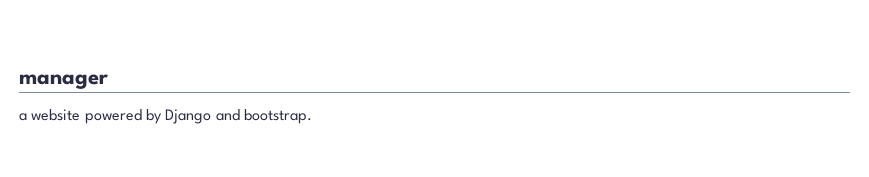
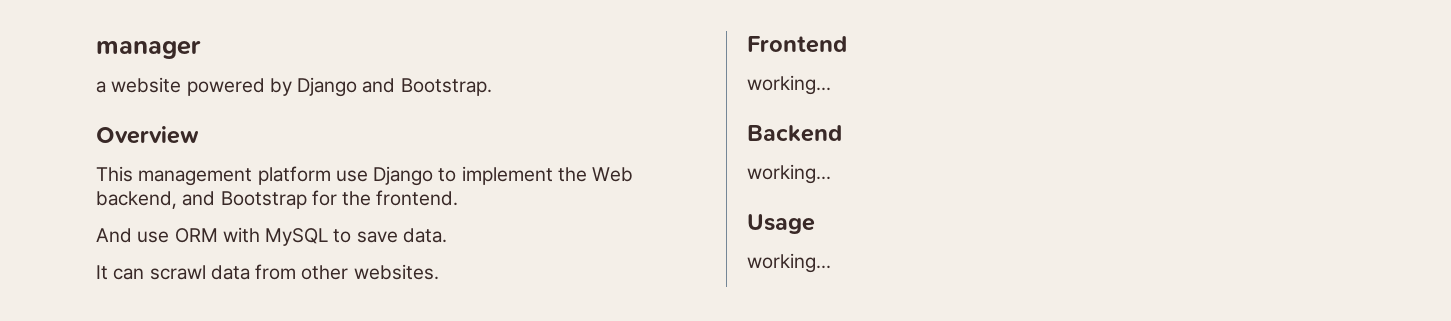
- a website powered by Django and bootstrap.
+ a website powered by Django and Bootstrap.
+ Overview
+ This management platform use Django to implement the Web backend, and Bootstrap for the frontend.
+ And use ORM with MySQL to save data.
+ It can scrawl data from other websites.
+ Frontend
+ working...
+ Backend
+ working...
+ Usage
+ working...

